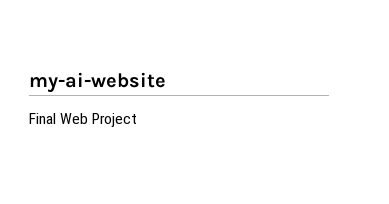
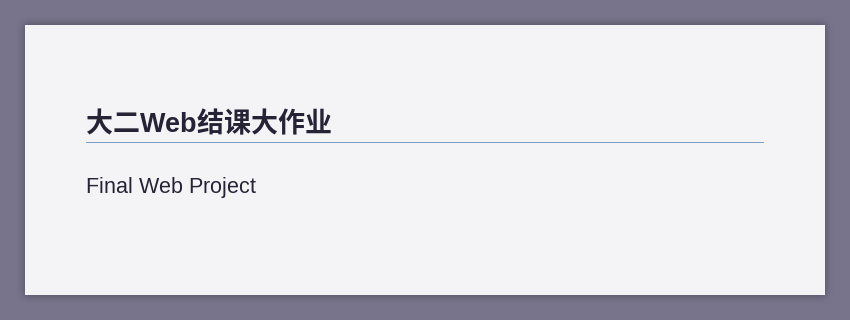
- my-ai-website
+ 大二Web结课大作业

